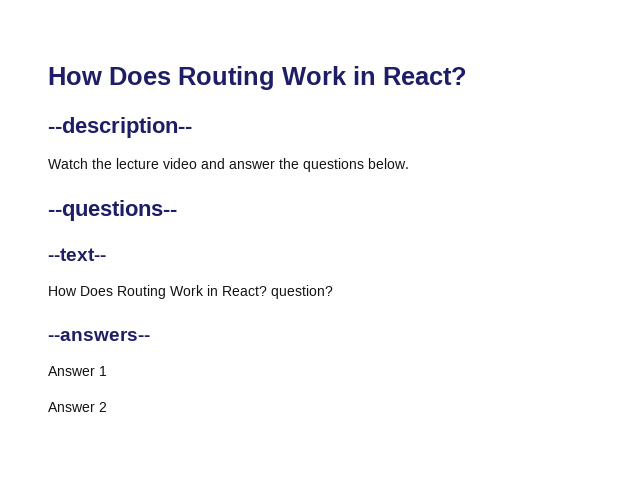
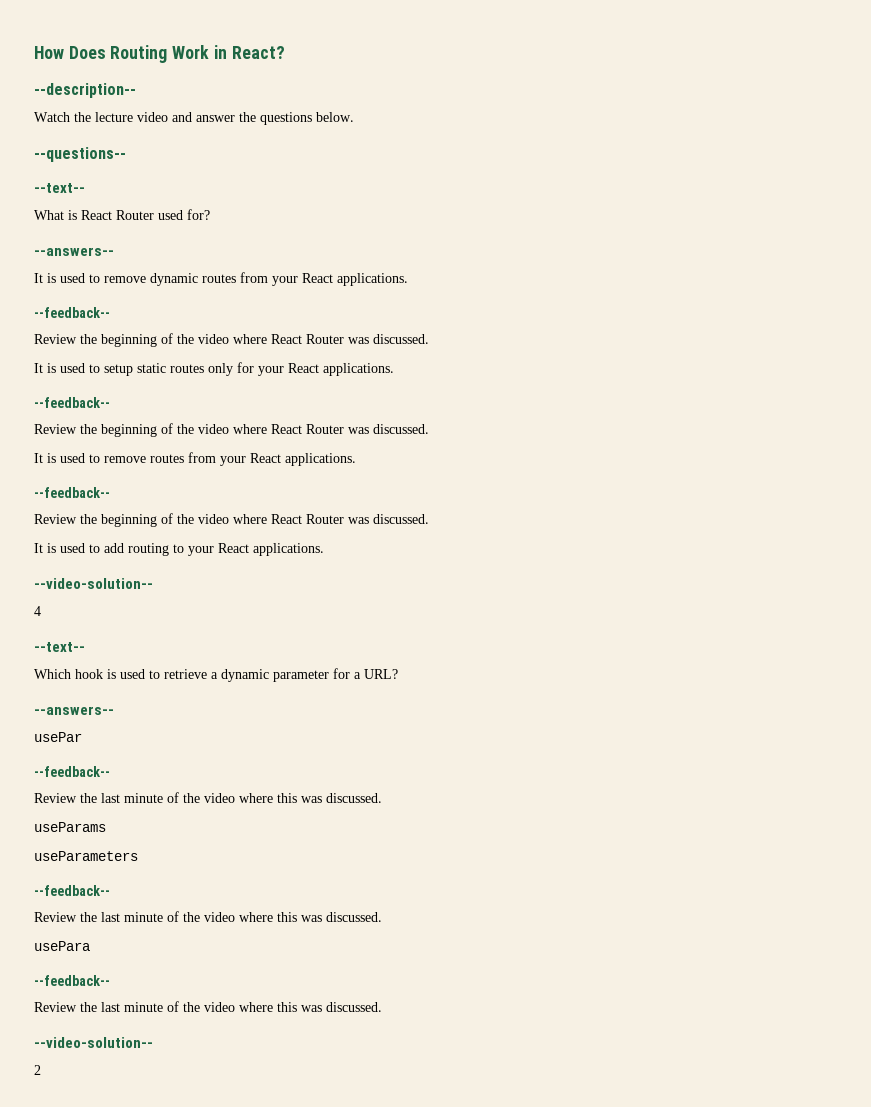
- How Does Routing Work in React? question?
+ What is React Router used for?
  --answers--
- Answer 1
- Answer 2
+ It is used to remove dynamic routes from your React applications.
+ --feedback--
+ Review the beginning of the video where React Router was discussed.
+ It is used to setup static routes only for your React applications.
+ --feedback--
+ Review the beginning of the video where React Router was discussed.
+ It is used to remove routes from your React applications.
+ --feedback--
+ Review the beginning of the video where React Router was discussed.
+ It is used to add routing to your React applications.
+ --video-solution--
+ 4
+ --text--
+ Which hook is used to retrieve a dynamic parameter for a URL?
+ --answers--
+ usePar
+ --feedback--
+ Review the last minute of the video where this was discussed.
+ useParams
+ useParameters
+ --feedback--
+ Review the last minute of the video where this was discussed.
+ usePara
+ --feedback--
+ Review the last minute of the video where this was discussed.
+ --video-solution--
+ 2

